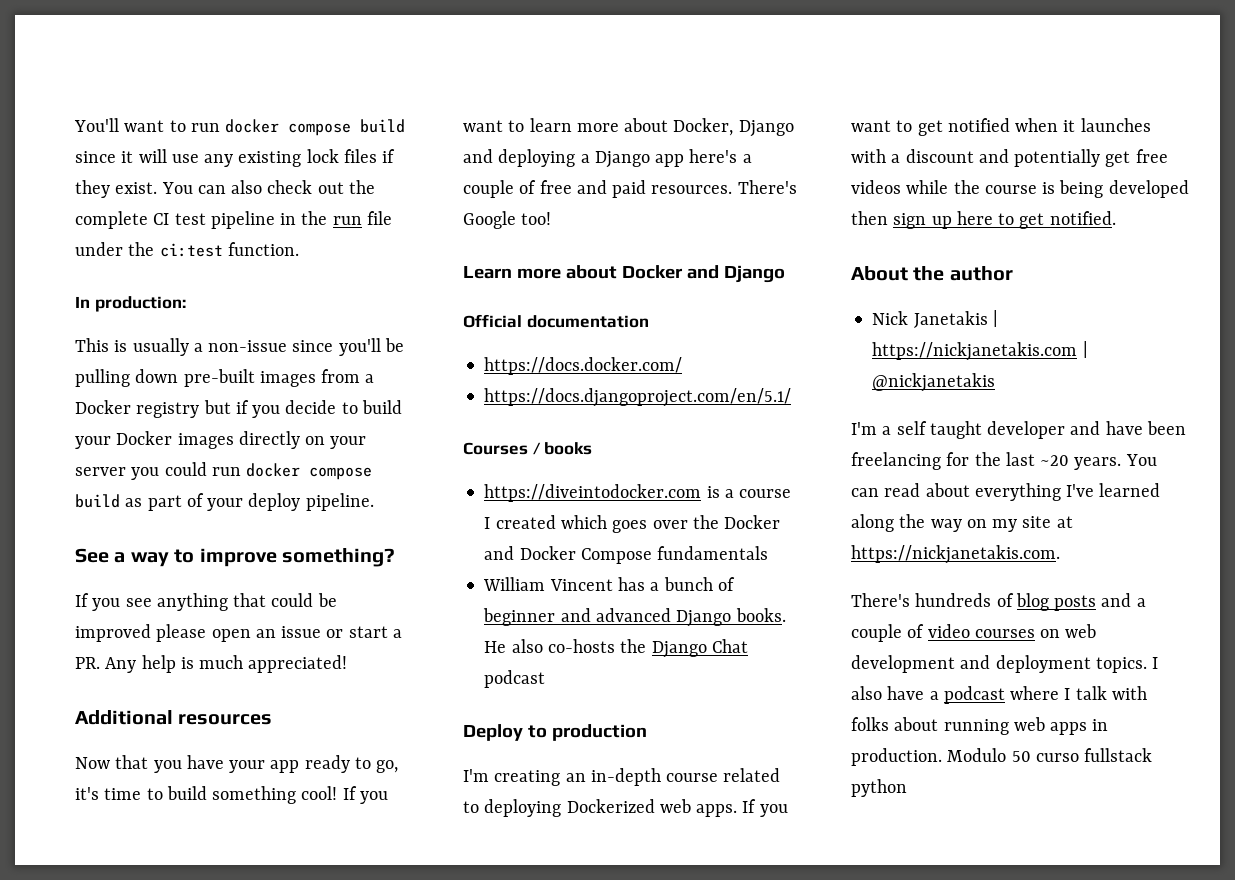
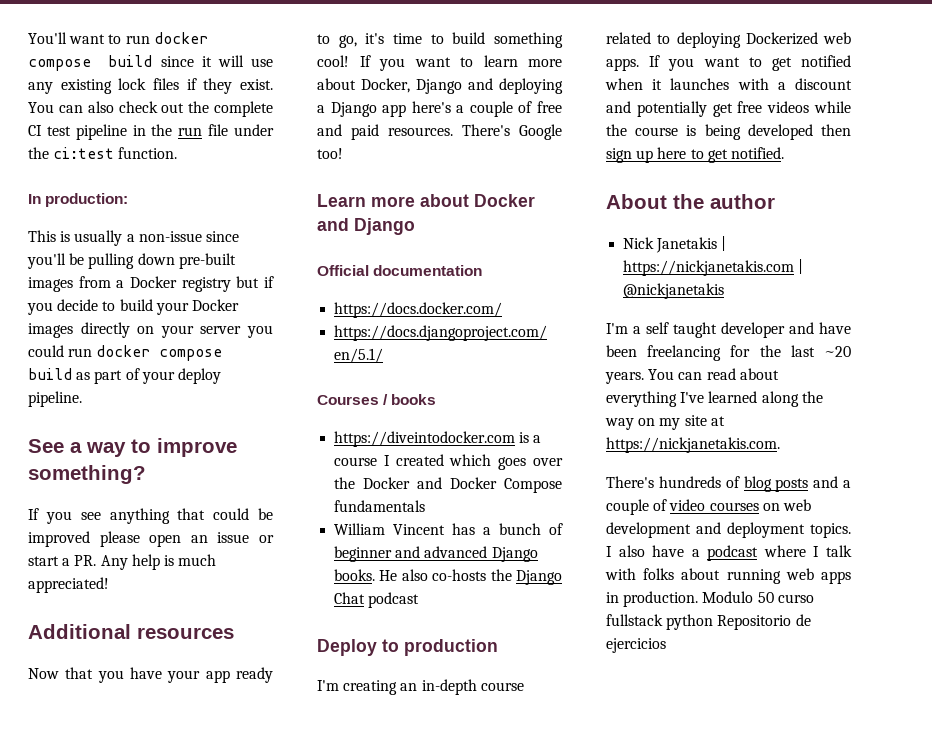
- Modulo 50 curso fullstack python
+ Modulo 50 curso fullstack python Repositorio de ejercicios

